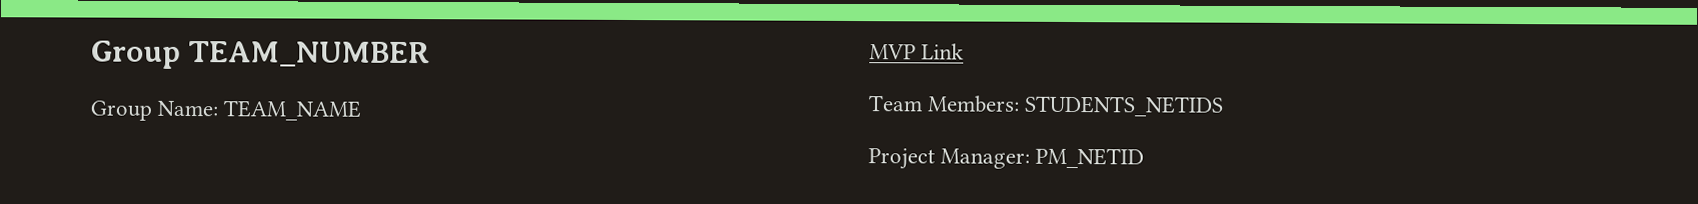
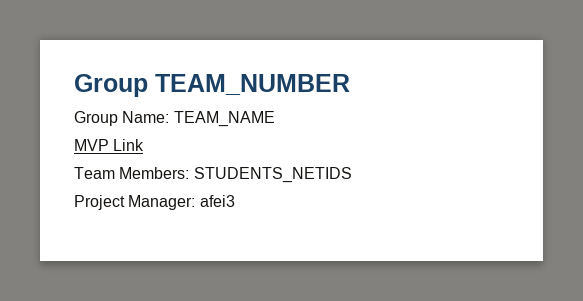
- Project Manager: PM_NETID
+ Project Manager: afei3

